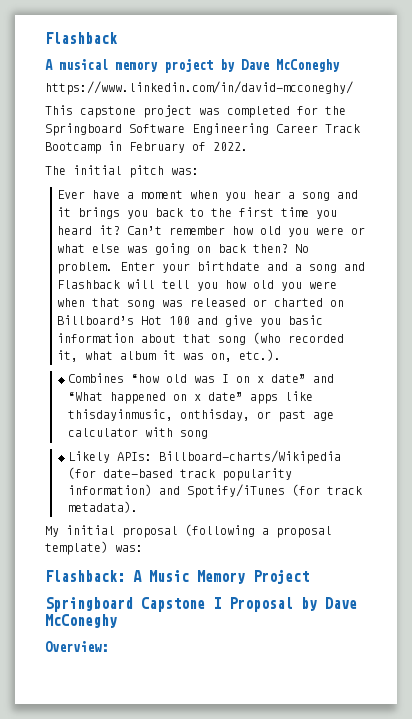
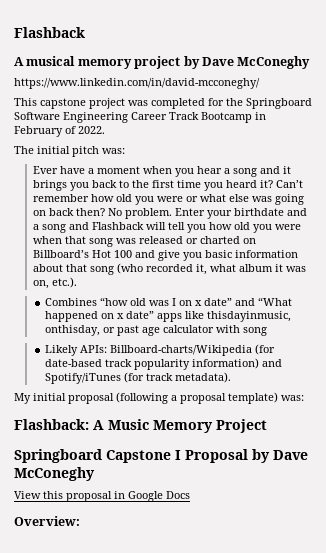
+ View this proposal in Google Docs

